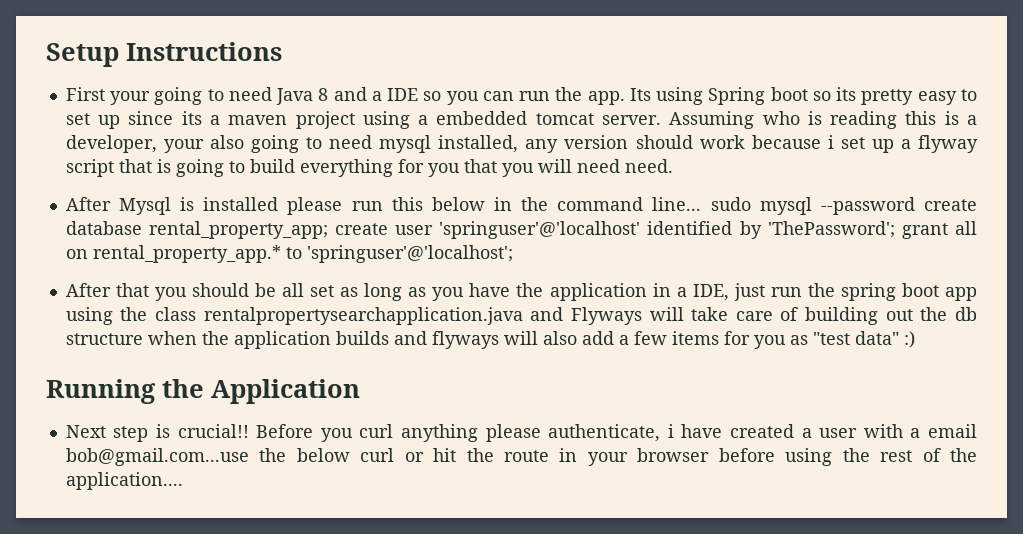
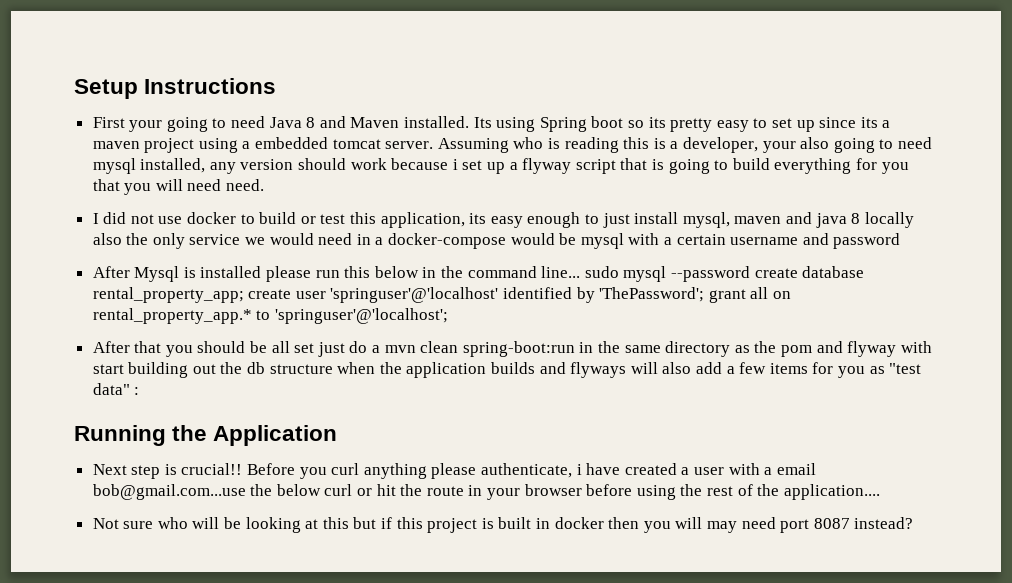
- First your going to need Java 8 and a IDE so you can run the app.
+ First your going to need Java 8 and Maven installed.
+ I did not use docker to build or test this application, its easy enough to just install mysql, maven and java 8 locally also the only service we would need in a docker-compose would be mysql with a certain username and password
- After that you should be all set as long as you have the application in a IDE, just run the spring boot app using the class rentalpropertysearchapplication.java and Flyways will take care of building out the db structure when the application builds and flyways will also add a few items for you as "test data" :)
+ After that you should be all set just do a mvn clean spring-boot:run in the same directory as the pom and flyway with start building out the db structure when the application builds and flyways will also add a few items for you as "test data" :
+ Not sure who will be looking at this but if this project is built in docker then you will may need port 8087 instead?

